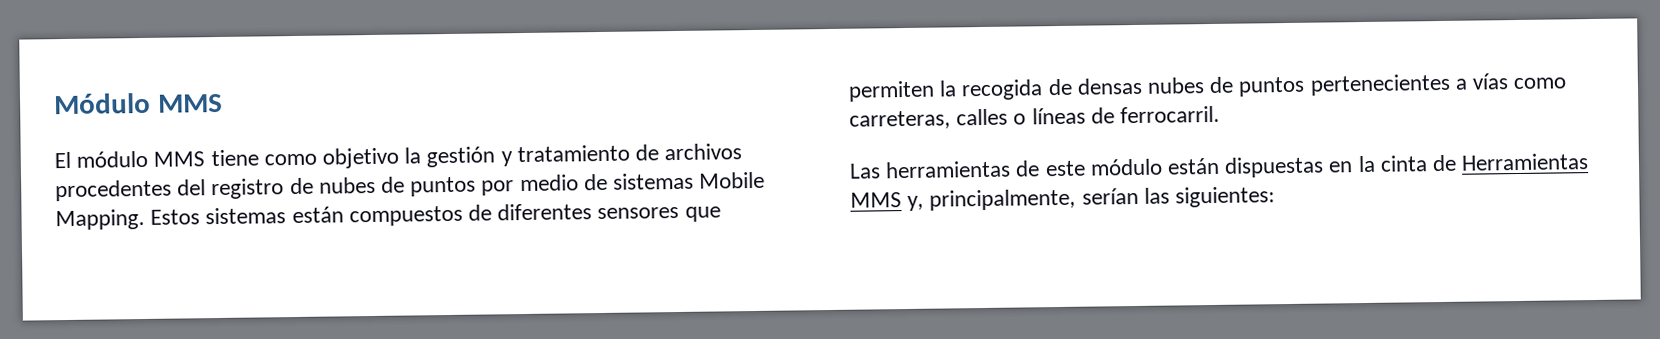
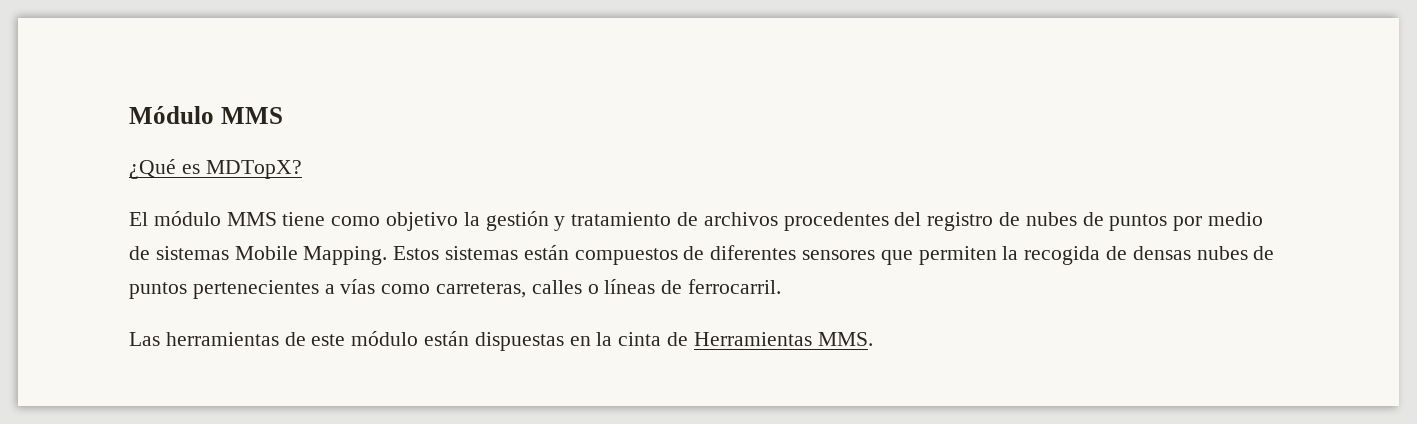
+ ¿Qué es MDTopX?
- Las herramientas de este módulo están dispuestas en la cinta de Herramientas MMS y, principalmente, serían las siguientes:
+ Las herramientas de este módulo están dispuestas en la cinta de Herramientas MMS.

